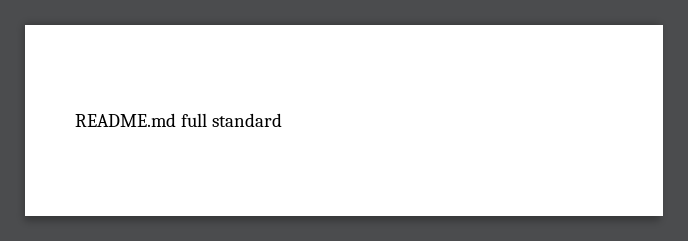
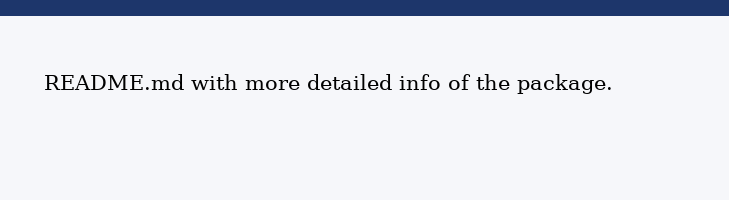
- README.md full standard
+ README.md with more detailed info of the package.

